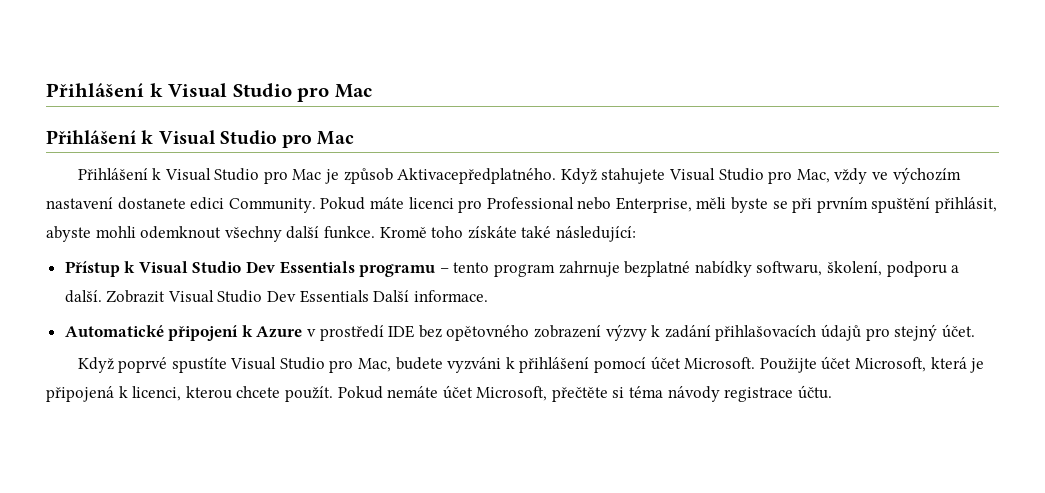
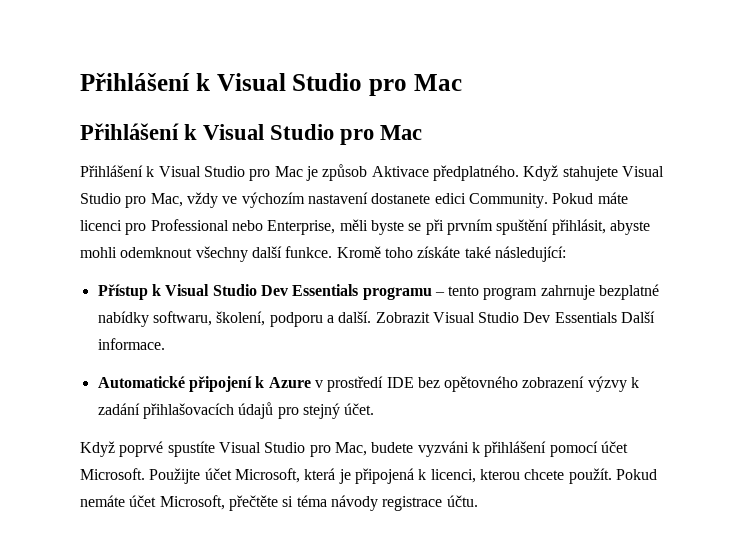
- Přihlášení k Visual Studio pro Mac je způsob Aktivacepředplatného.
+ Přihlášení k Visual Studio pro Mac je způsob Aktivace předplatného.

